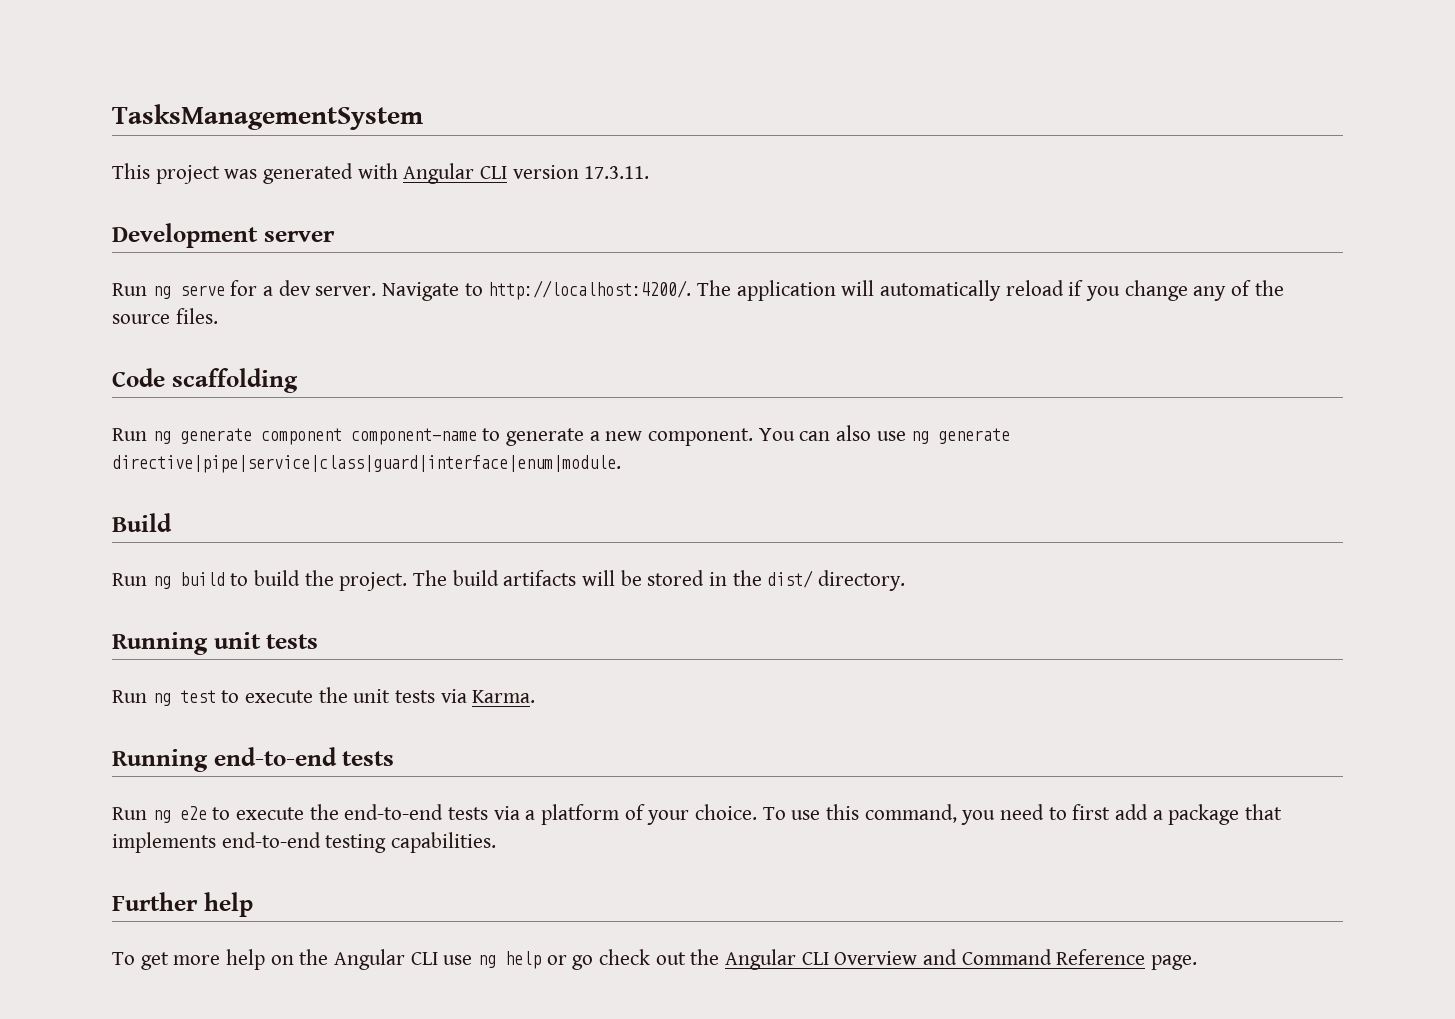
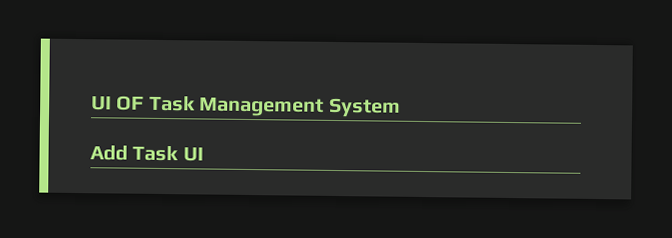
- TasksManagementSystem
- This project was generated with Angular CLI version 17.3.11.
- Development server
- Run ng serve for a dev server. Navigate to http://localhost:4200/. The application will automatically reload if you change any of the source files.
- Code scaffolding
- Run ng generate component component-name to generate a new component. You can also use ng generate directive|pipe|service|class|guard|interface|enum|module.
- Build
- Run ng build to build the project. The build artifacts will be stored in the dist/ directory.
- Running unit tests
- Run ng test to execute the unit tests via Karma.
- Running end-to-end tests
- Run ng e2e to execute the end-to-end tests via a platform of your choice. To use this command, you need to first add a package that implements end-to-end testing capabilities.
- Further help
- To get more help on the Angular CLI use ng help or go check out the Angular CLI Overview and Command Reference page.
+ UI OF Task Management System
+ Add Task UI

